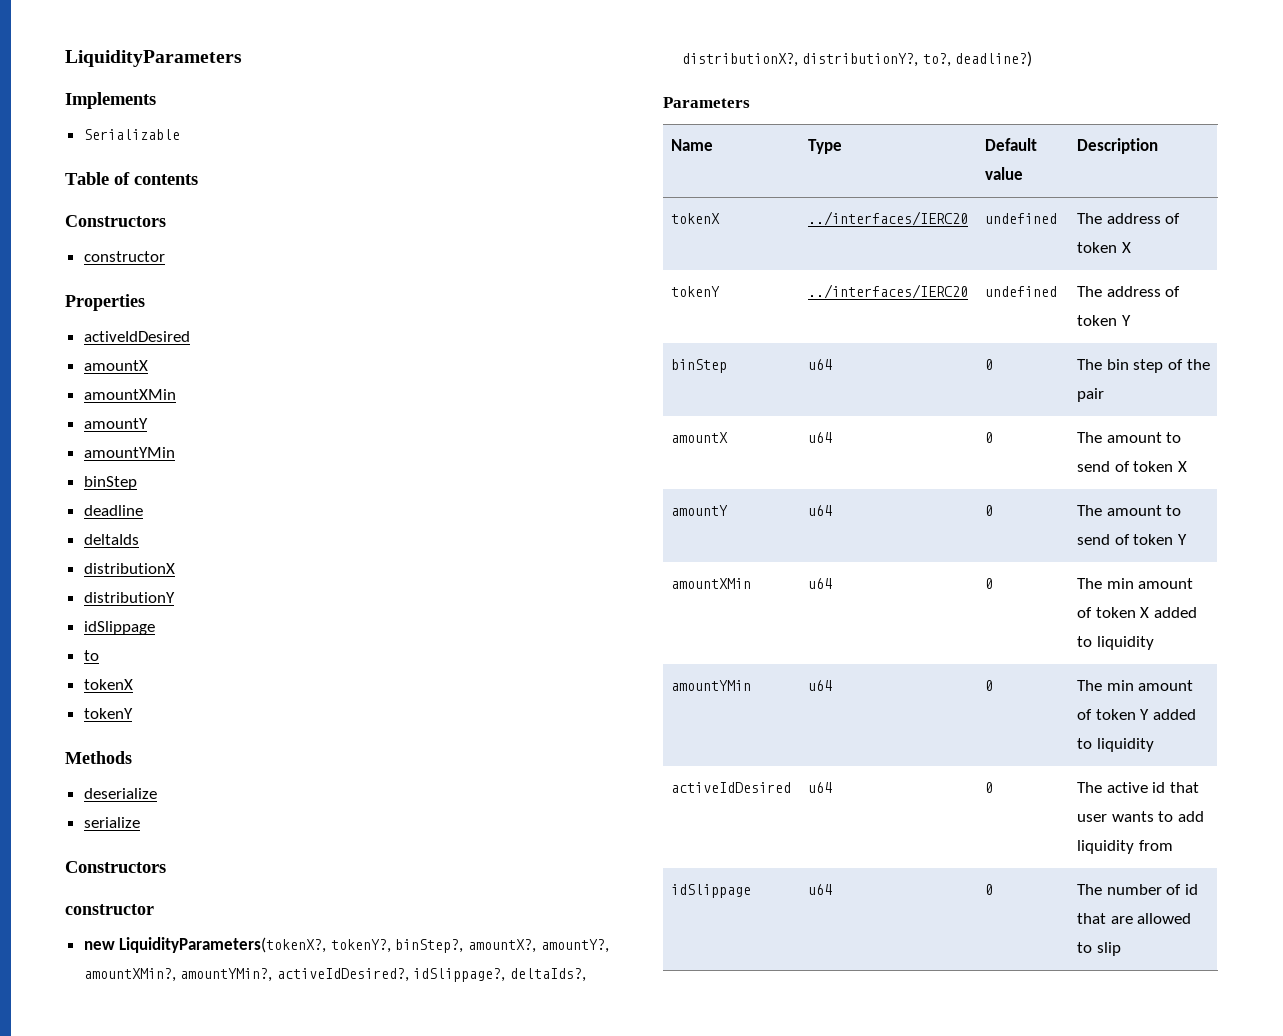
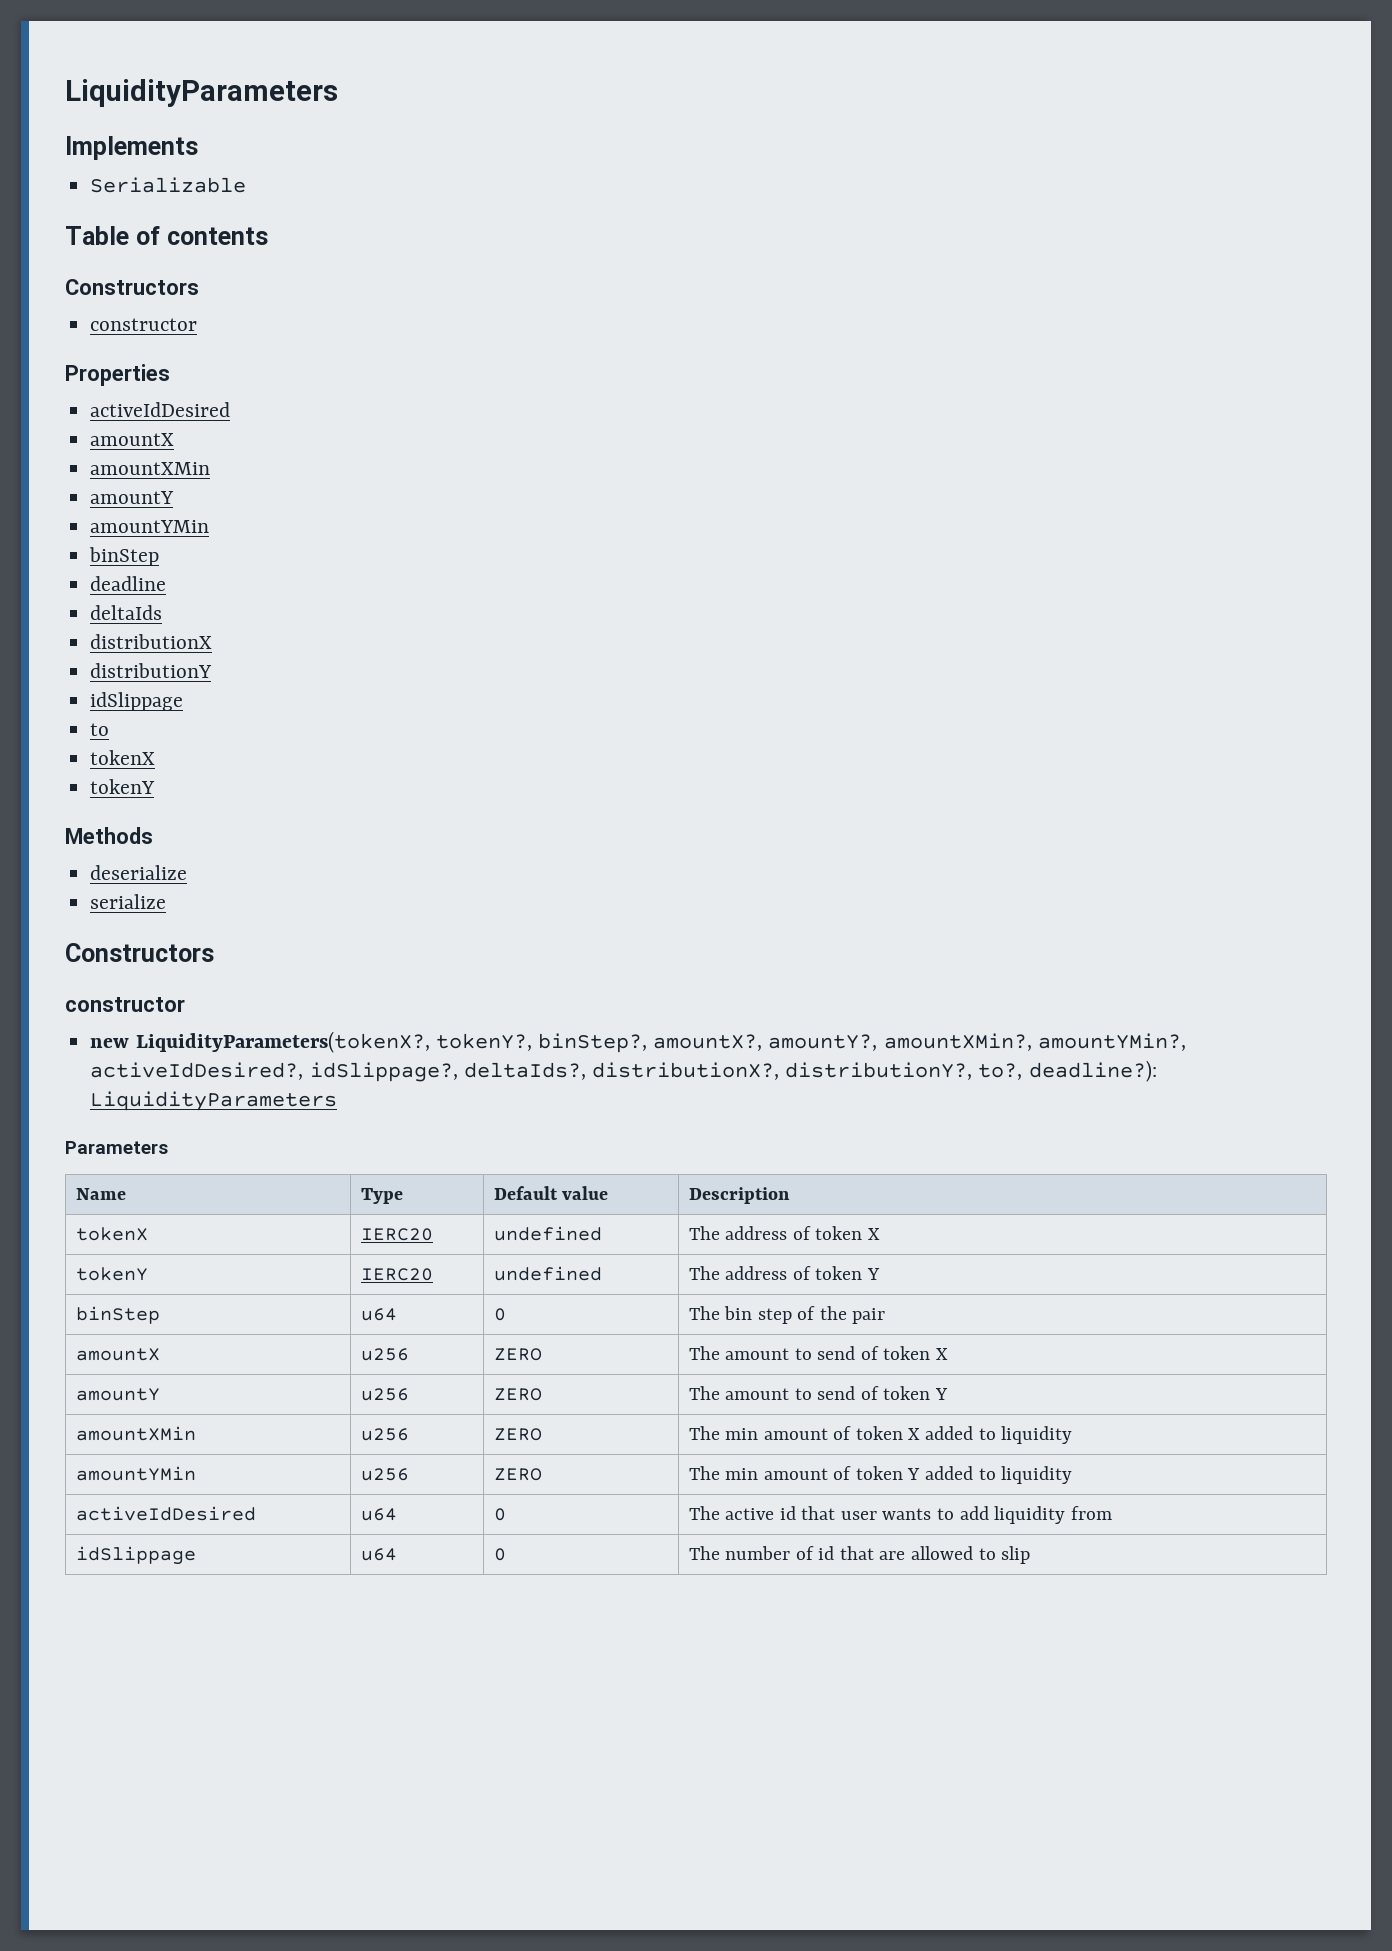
- new LiquidityParameters(tokenX?, tokenY?, binStep?, amountX?, amountY?, amountXMin?, amountYMin?, activeIdDesired?, idSlippage?, deltaIds?, distributionX?, distributionY?, to?, deadline?)
+ new LiquidityParameters(tokenX?, tokenY?, binStep?, amountX?, amountY?, amountXMin?, amountYMin?, activeIdDesired?, idSlippage?, deltaIds?, distributionX?, distributionY?, to?, deadline?): LiquidityParameters
- tokenX | ../interfaces/IERC20 | undefined | The address of token X
+ tokenX | IERC20 | undefined | The address of token X
- tokenY | ../interfaces/IERC20 | undefined | The address of token Y
+ tokenY | IERC20 | undefined | The address of token Y
- amountX | u64 | 0 | The amount to send of token X
+ amountX | u256 | ZERO | The amount to send of token X
- amountY | u64 | 0 | The amount to send of token Y
+ amountY | u256 | ZERO | The amount to send of token Y
- amountXMin | u64 | 0 | The min amount of token X added to liquidity
+ amountXMin | u256 | ZERO | The min amount of token X added to liquidity
- amountYMin | u64 | 0 | The min amount of token Y added to liquidity
+ amountYMin | u256 | ZERO | The min amount of token Y added to liquidity

